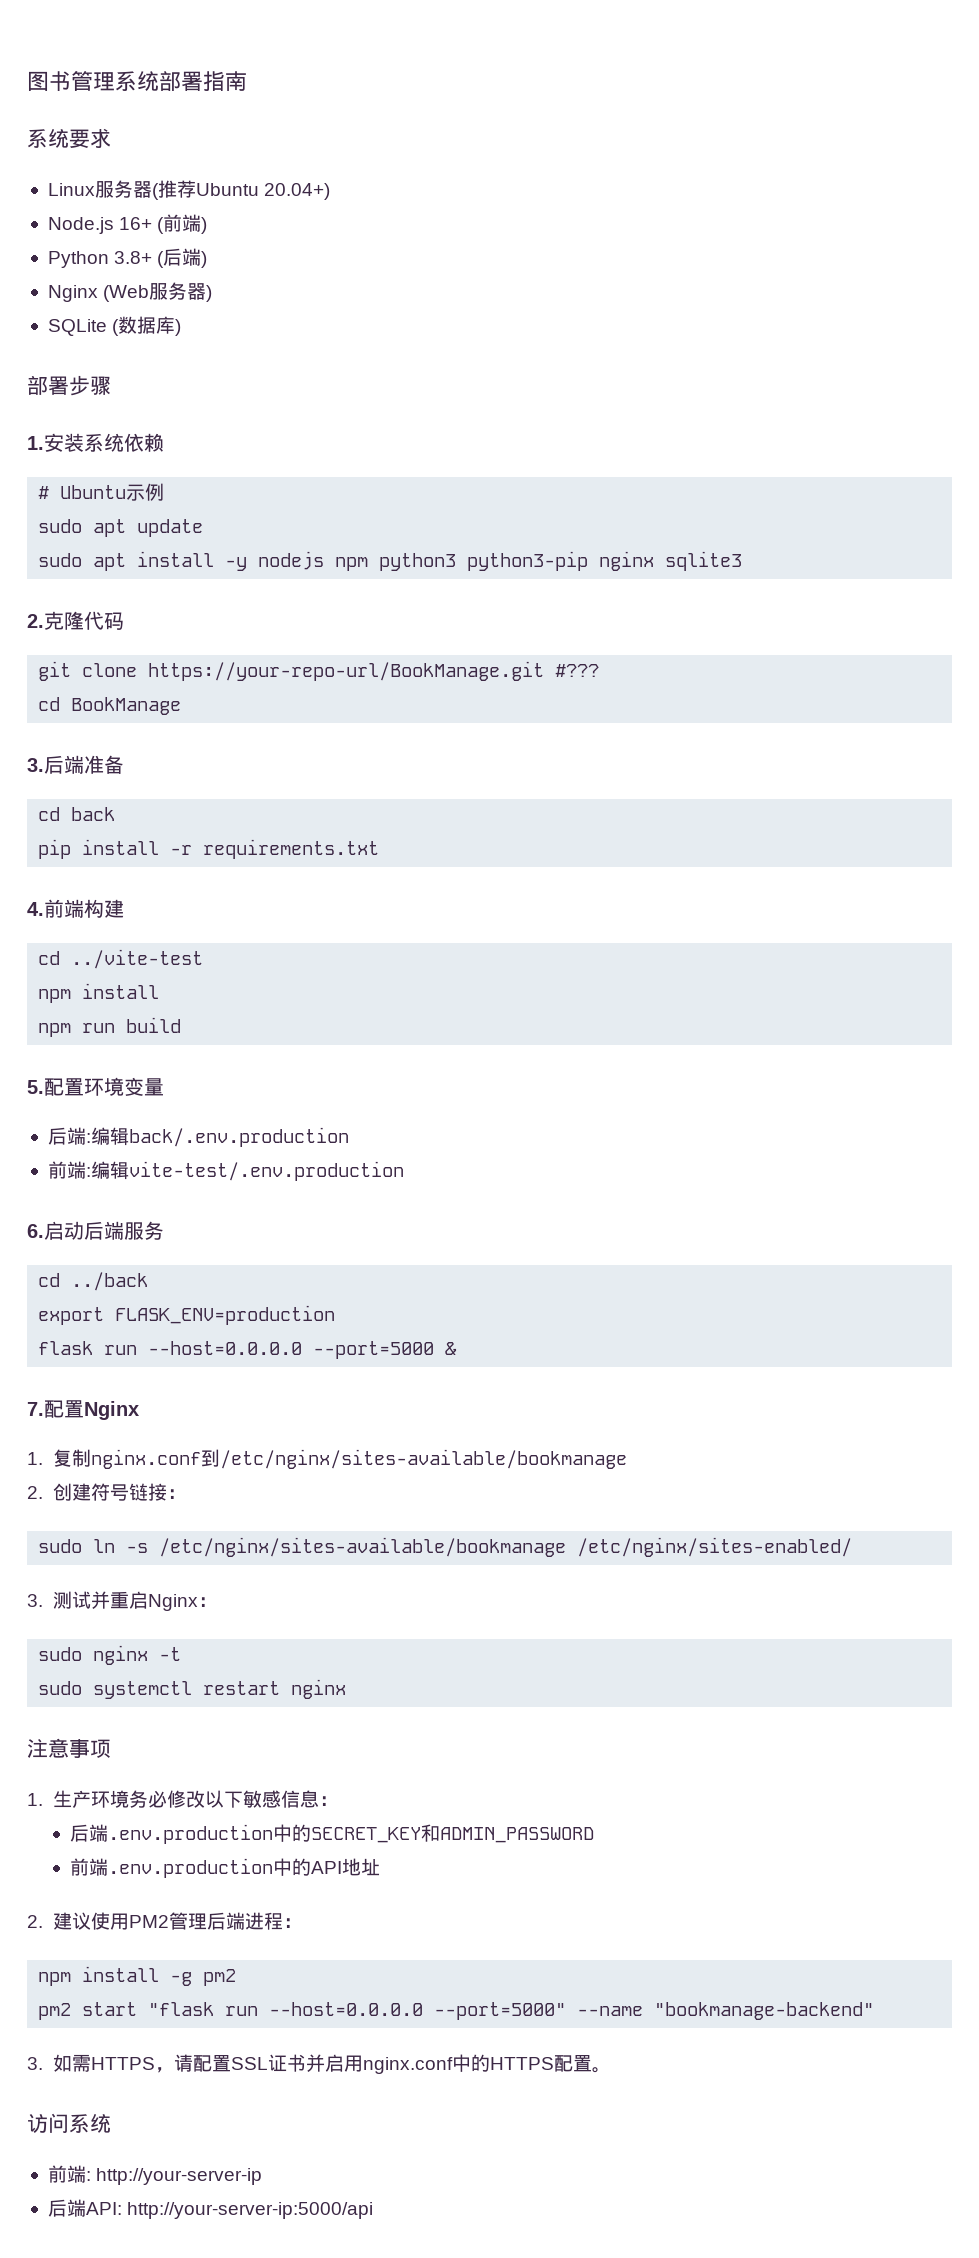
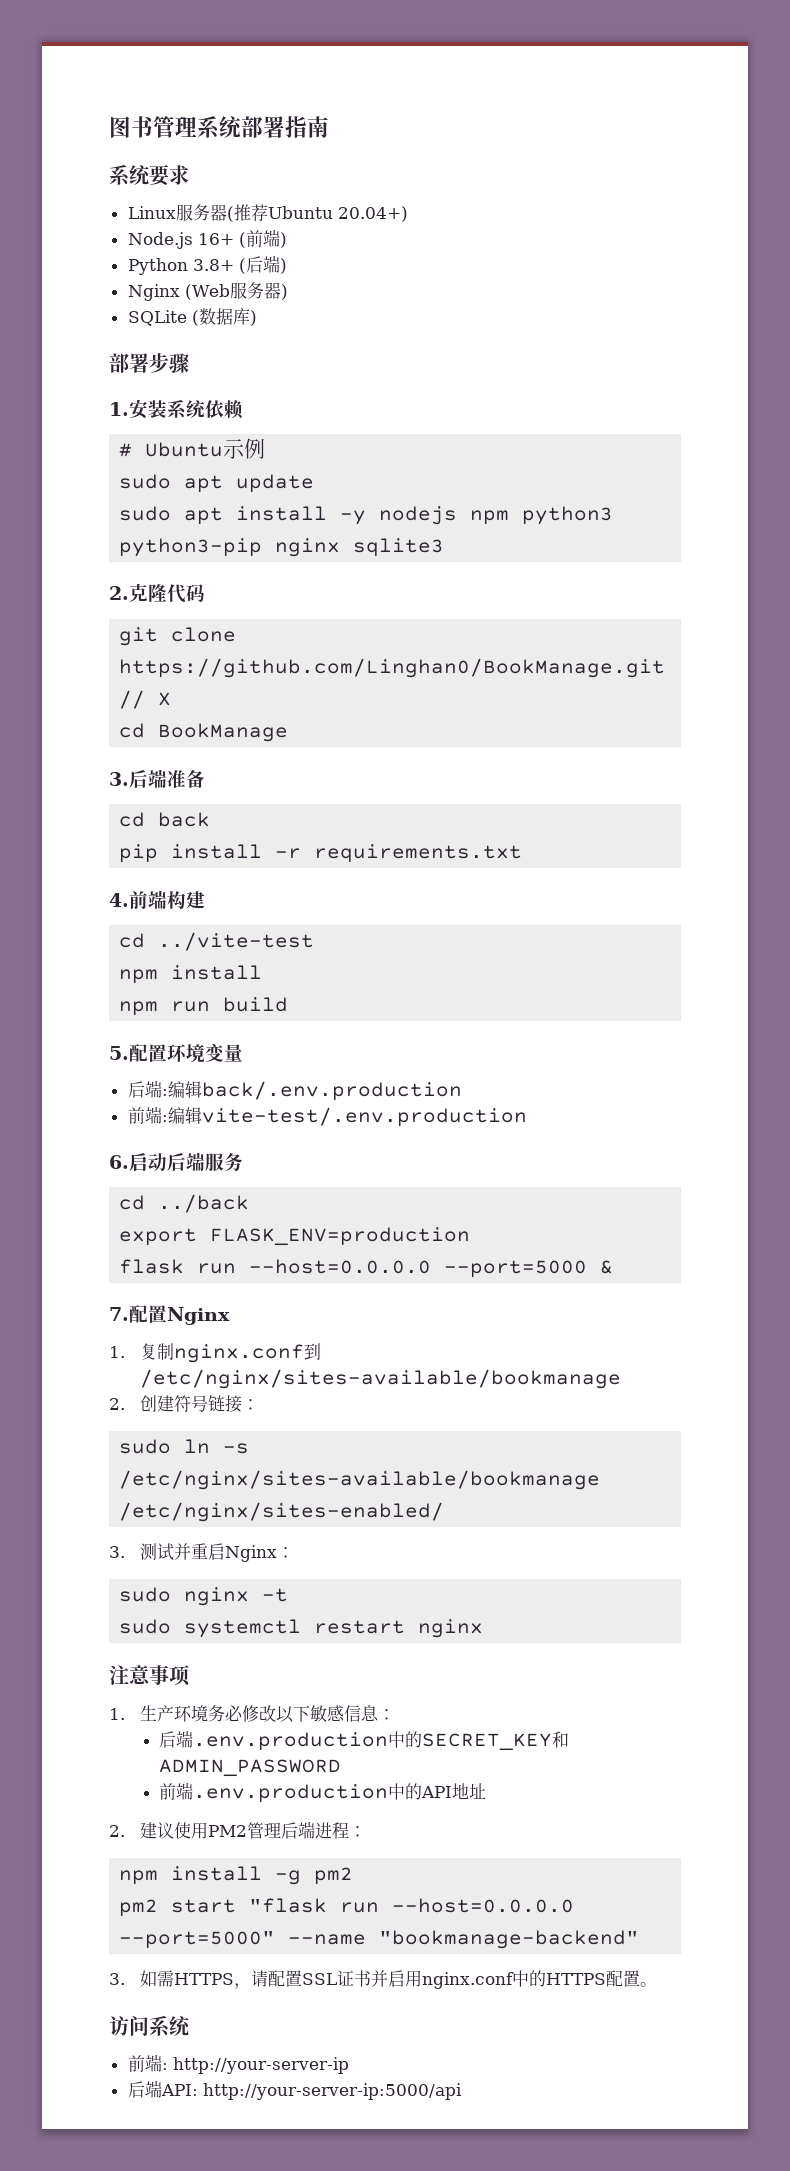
- git clone https://your-repo-url/BookManage.git #???
+ git clone https://github.com/Linghan0/BookManage.git // X

